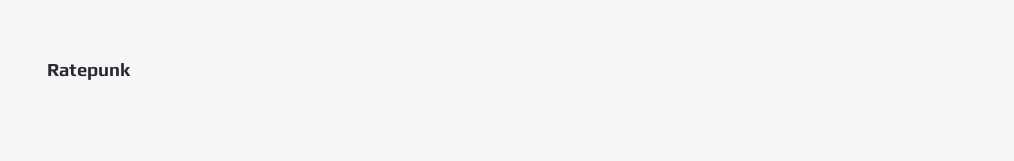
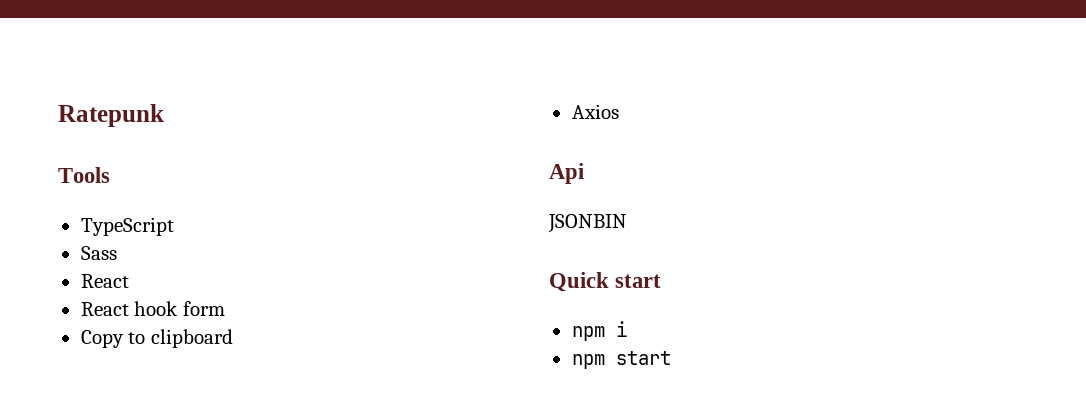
+ Tools
+ TypeScript
+ Sass
+ React
+ React hook form
+ Copy to clipboard
+ Axios
+ Api
+ JSONBIN
+ Quick start
+ npm i
+ npm start

